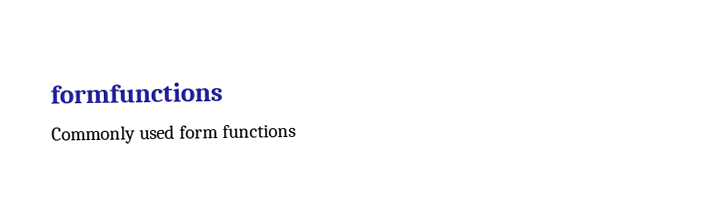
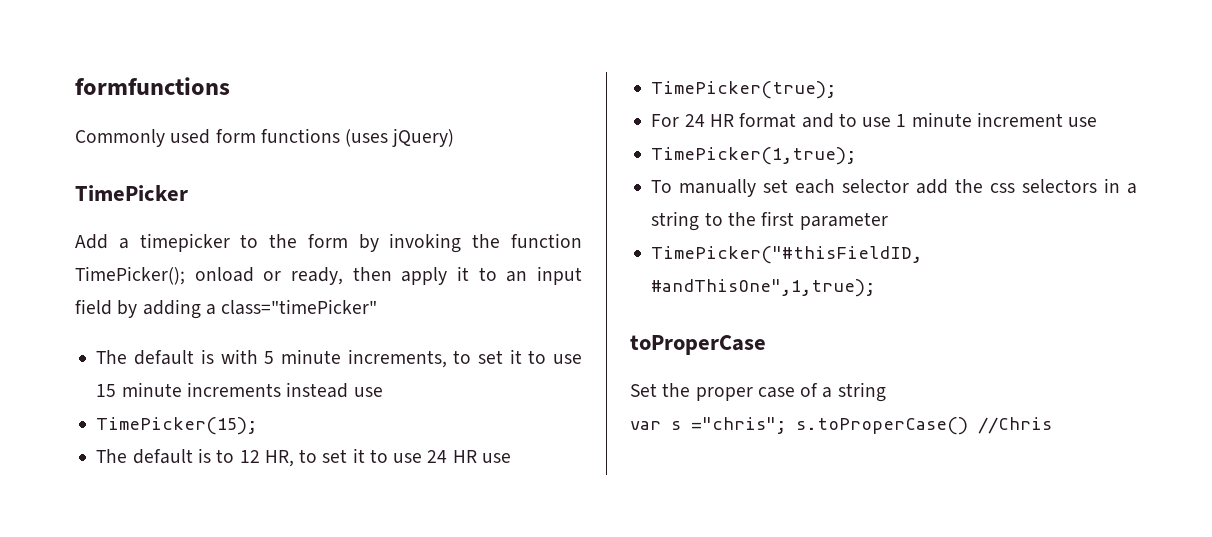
- Commonly used form functions
+ Commonly used form functions (uses jQuery)
+ TimePicker
+ Add a timepicker to the form by invoking the function TimePicker(); onload or ready, then apply it to an input field by adding a class="timePicker"
+ The default is with 5 minute increments, to set it to use 15 minute increments instead use
+ TimePicker(15);
+ The default is to 12 HR, to set it to use 24 HR use
+ TimePicker(true);
+ For 24 HR format and to use 1 minute increment use
+ TimePicker(1,true);
+ To manually set each selector add the css selectors in a string to the first parameter
+ TimePicker("#thisFieldID, #andThisOne",1,true);
+ toProperCase
+ Set the proper case of a string
+ var s ="chris"; s.toProperCase() //Chris

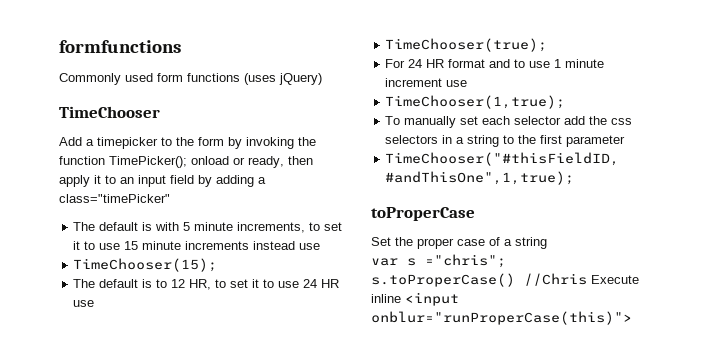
- TimePicker
+ TimeChooser
- TimePicker(15);
+ TimeChooser(15);
- TimePicker(true);
+ TimeChooser(true);
- TimePicker(1,true);
+ TimeChooser(1,true);
- TimePicker("#thisFieldID, #andThisOne",1,true);
+ TimeChooser("#thisFieldID, #andThisOne",1,true);
- var s ="chris"; s.toProperCase() //Chris
+ var s ="chris"; s.toProperCase() //Chris Execute inline <input onblur="runProperCase(this)">

